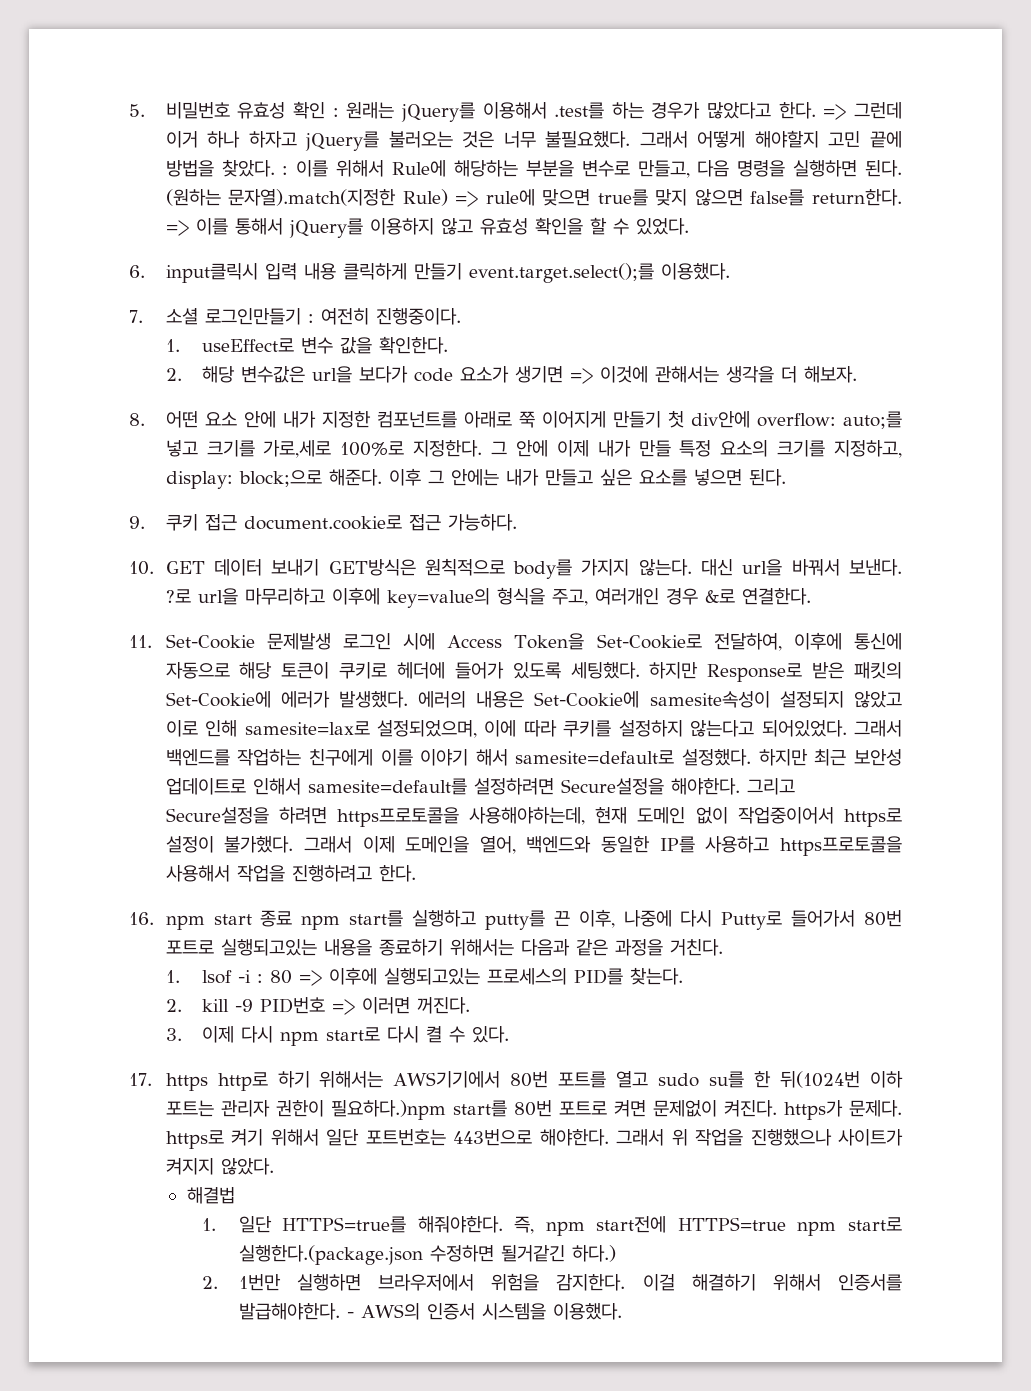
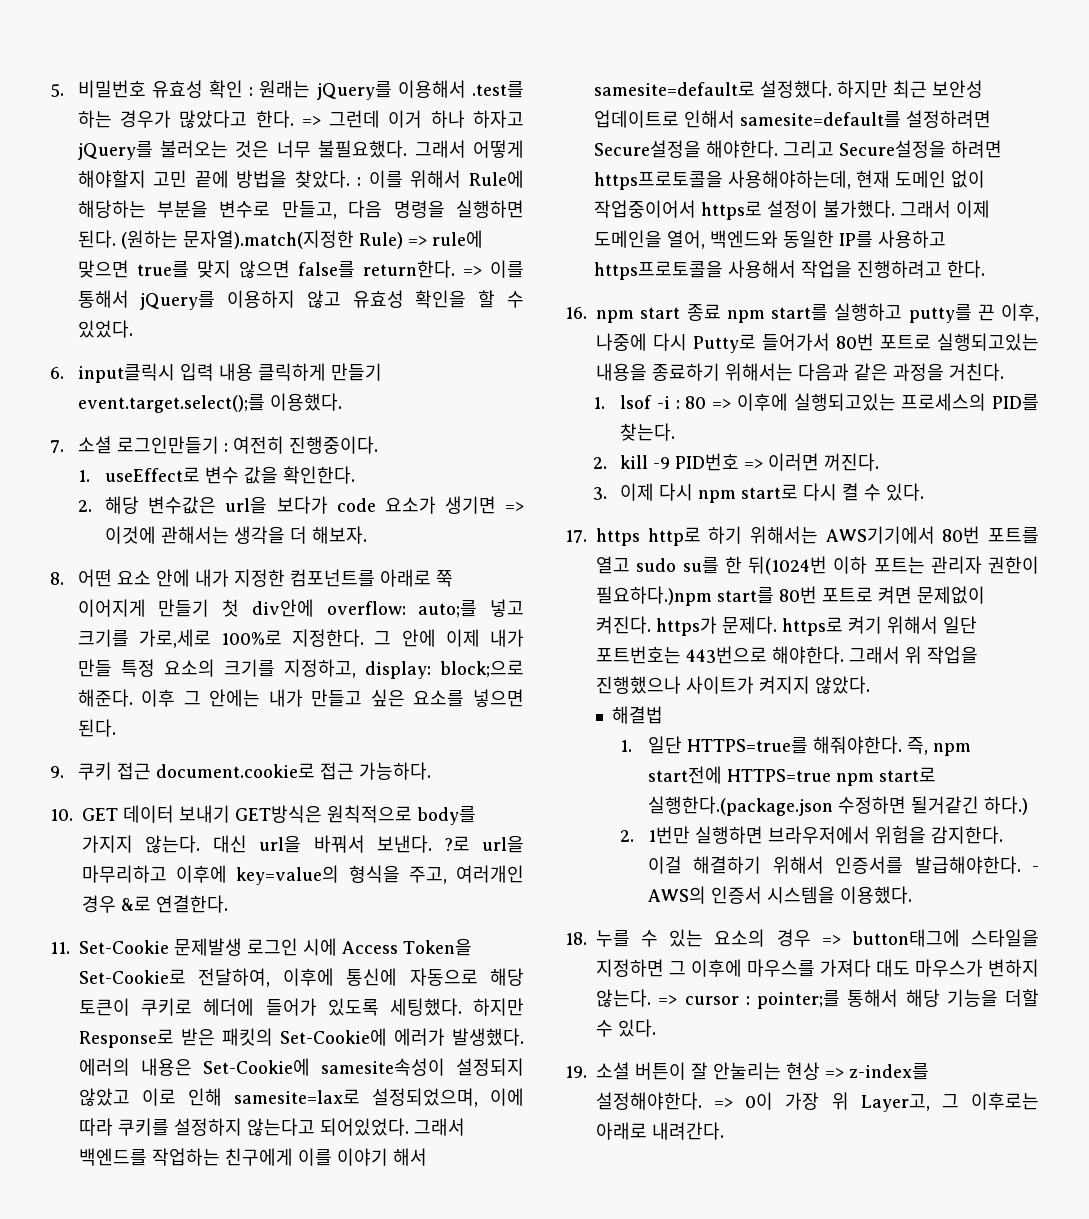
+ 18. 누를 수 있는 요소의 경우 => button태그에 스타일을 지정하면 그 이후에 마우스를 가져다 대도 마우스가 변하지 않는다. => cursor : pointer;를 통해서 해당 기능을 더할 수 있다.
+ 19. 소셜 버튼이 잘 안눌리는 현상 => z-index를 설정해야한다. => 0이 가장 위 Layer고, 그 이후로는 아래로 내려간다.

